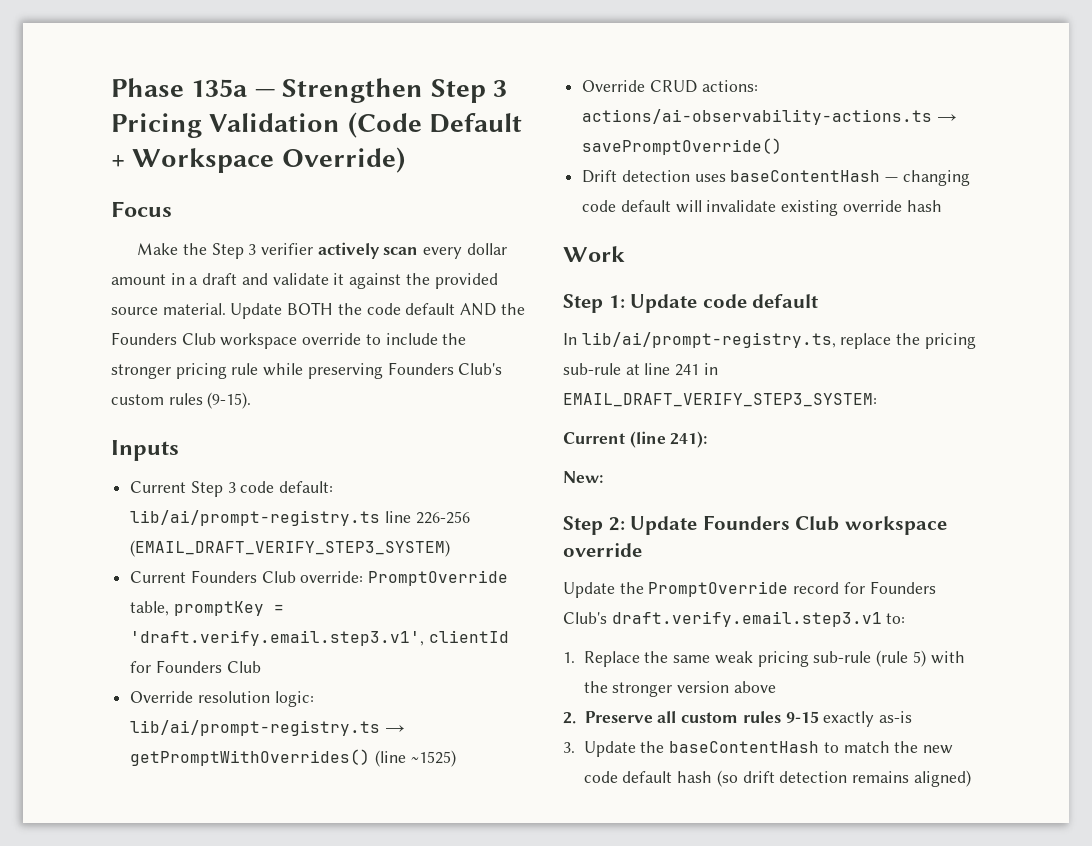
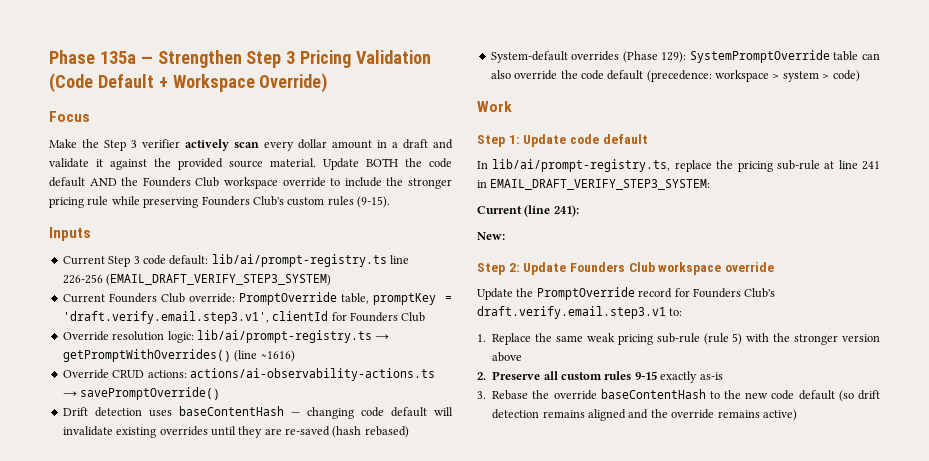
- Override resolution logic: lib/ai/prompt-registry.ts → getPromptWithOverrides() (line ~1525)
+ Override resolution logic: lib/ai/prompt-registry.ts → getPromptWithOverrides() (line ~1616)
- Drift detection uses baseContentHash — changing code default will invalidate existing override hash
+ Drift detection uses baseContentHash — changing code default will invalidate existing overrides until they are re-saved (hash rebased)
+ System-default overrides (Phase 129): SystemPromptOverride table can also override the code default (precedence: workspace > system > code)
- 3. Update the baseContentHash to match the new code default hash (so drift detection remains aligned)
+ 3. Rebase the override baseContentHash to the new code default (so drift detection remains aligned and the override remains active)

